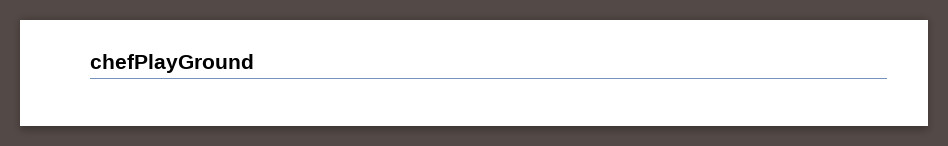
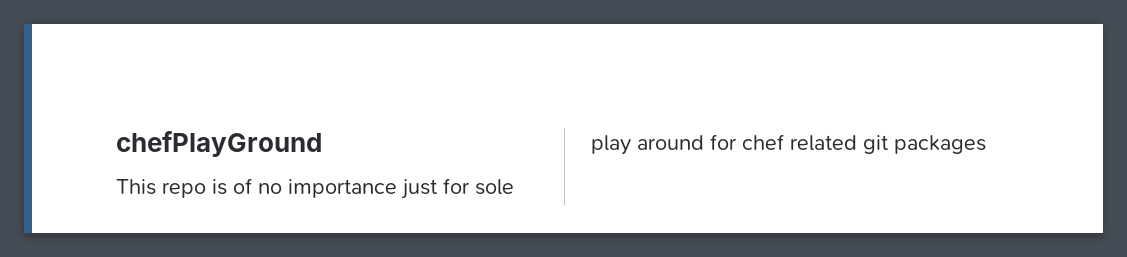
+ This repo is of no importance just for sole play around for chef related git packages

